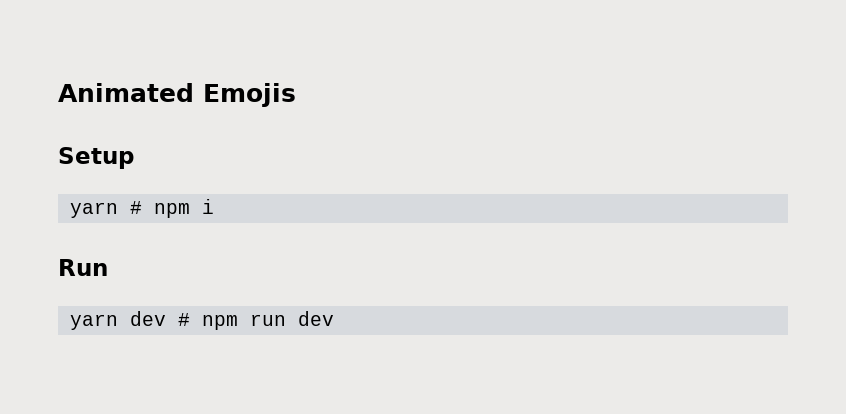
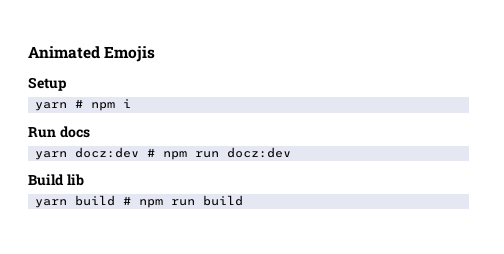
- Run
- yarn dev # npm run dev
+ Run docs
+ yarn docz:dev # npm run docz:dev
+ Build lib
+ yarn build # npm run build

